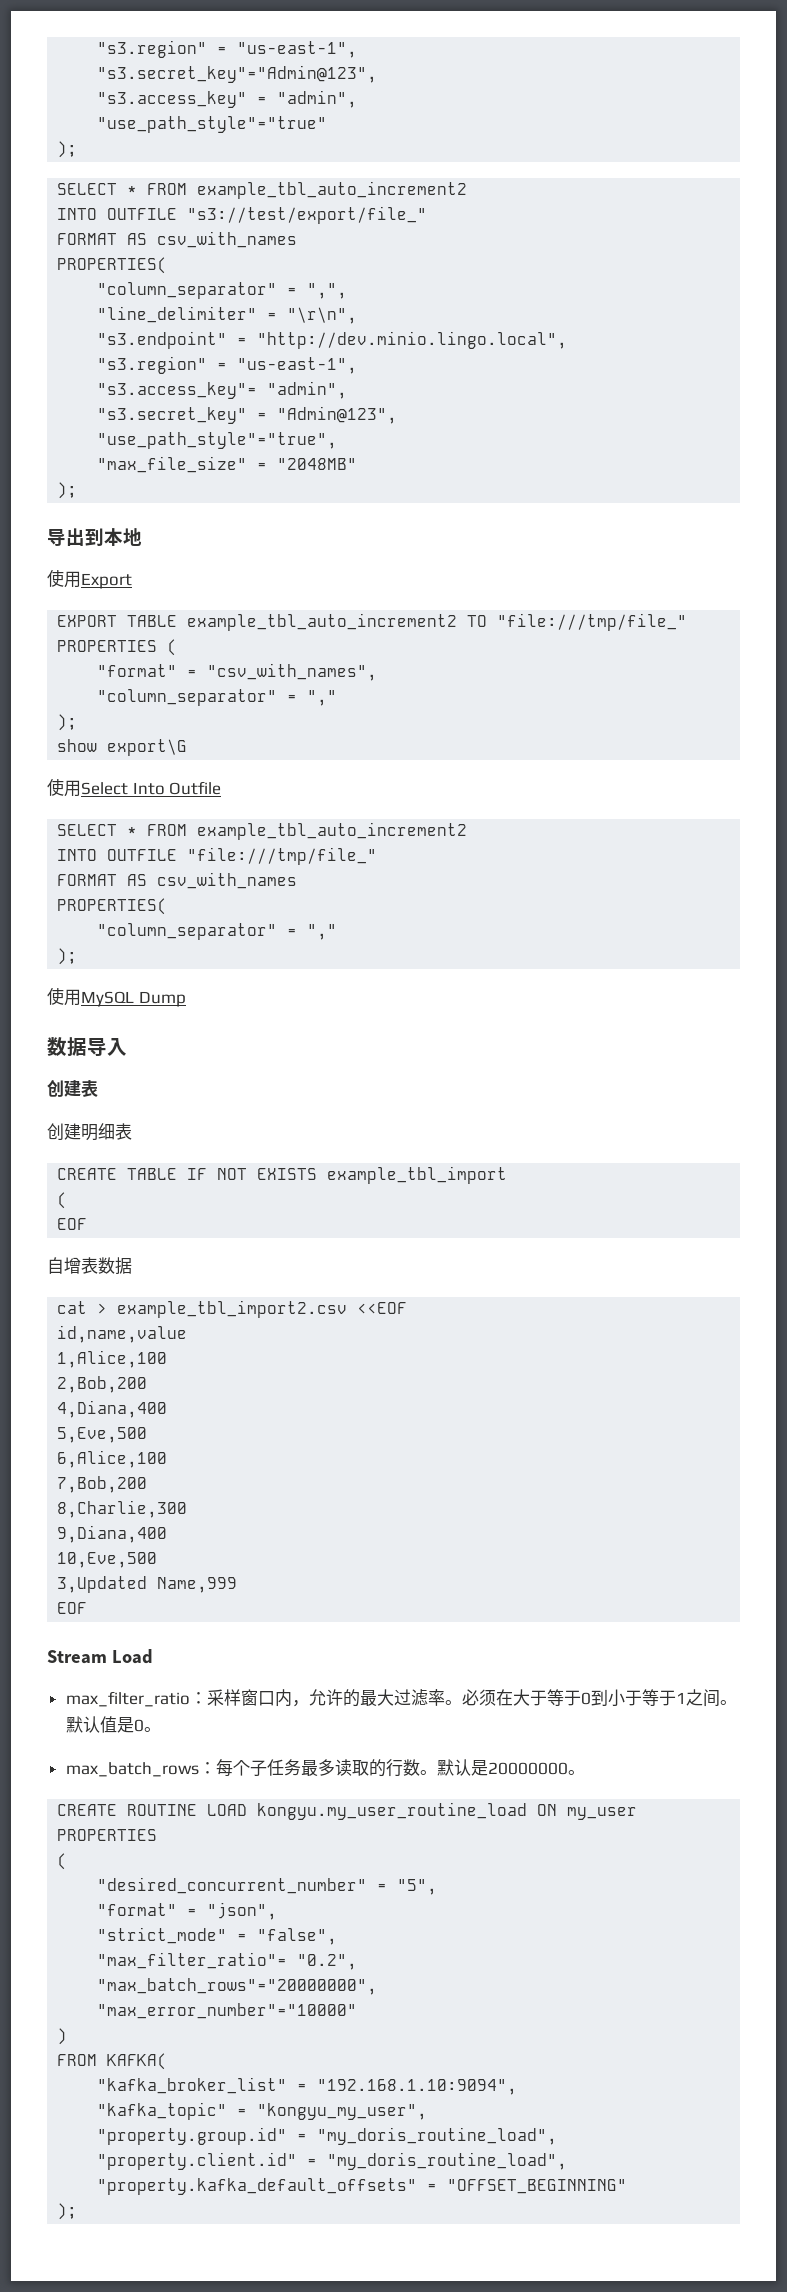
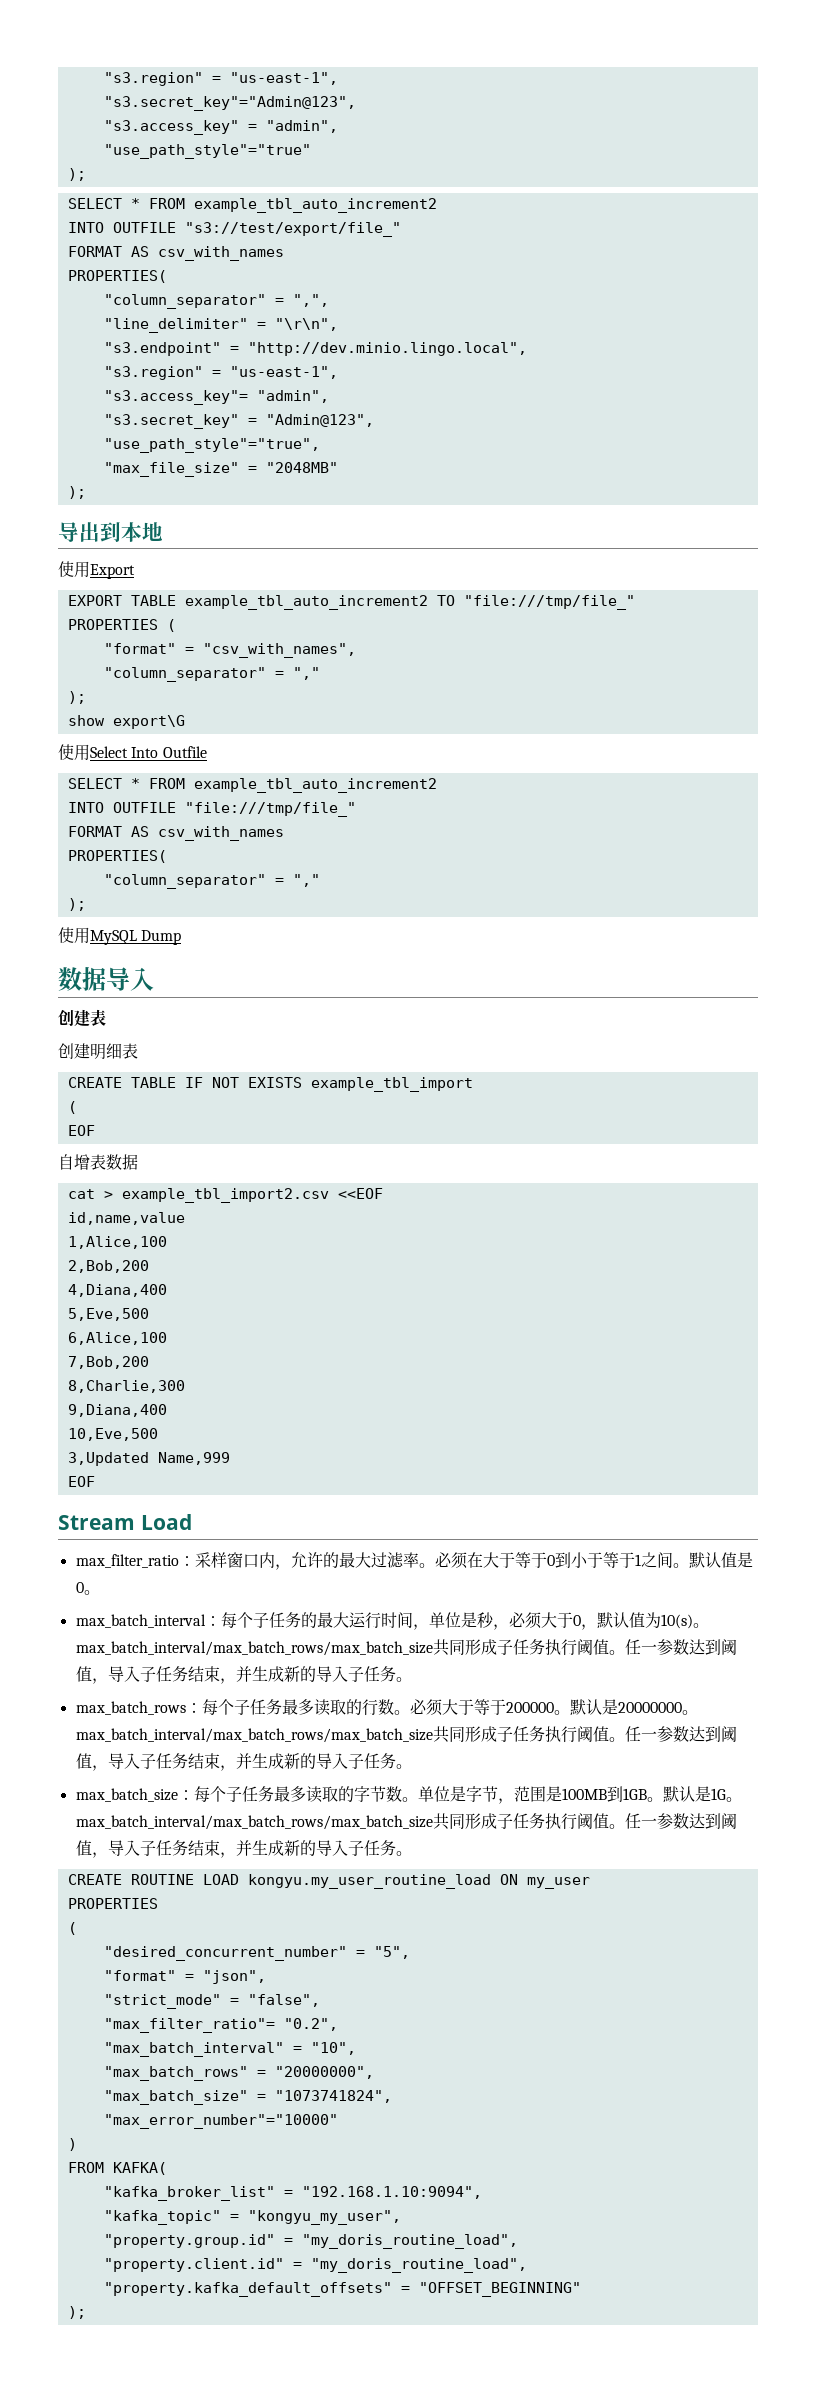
+ max_batch_interval：每个子任务的最大运行时间，单位是秒，必须大于0，默认值为10(s)。max_batch_interval/max_batch_rows/max_batch_size共同形成子任务执行阈值。任一参数达到阈值，导入子任务结束，并生成新的导入子任务。
+ 必须大于等于200000。
- 默认是20000000。
+ 默认是20000000。max_batch_interval/max_batch_rows/max_batch_size共同形成子任务执行阈值。任一参数达到阈值，导入子任务结束，并生成新的导入子任务。
+ max_batch_size：每个子任务最多读取的字节数。单位是字节，范围是100MB到1GB。默认是1G。max_batch_interval/max_batch_rows/max_batch_size共同形成子任务执行阈值。任一参数达到阈值，导入子任务结束，并生成新的导入子任务。
- "max_batch_rows"="20000000",
+ "max_batch_interval" = "10",
+ "max_batch_rows" = "20000000",
+ "max_batch_size" = "1073741824",

